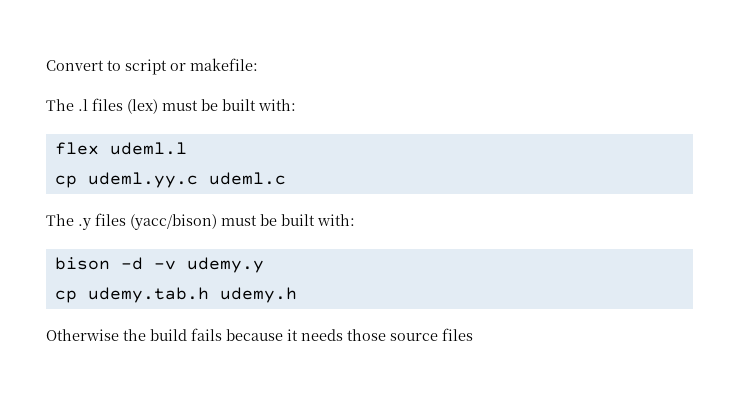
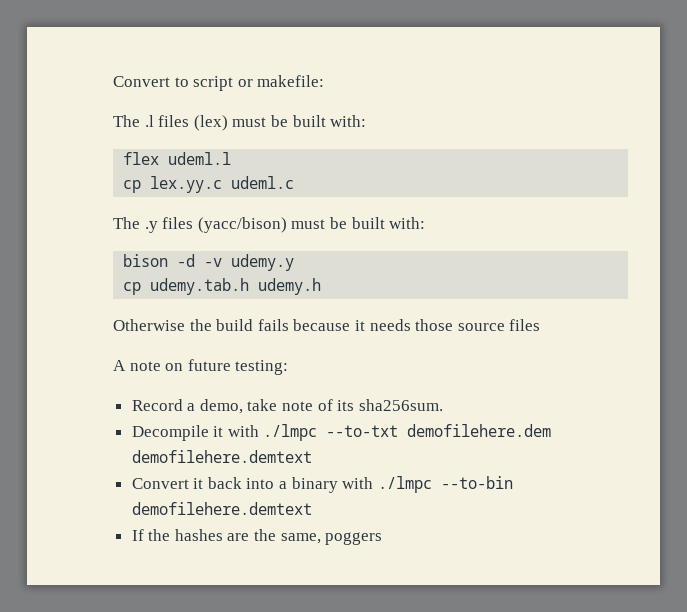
- cp udeml.yy.c udeml.c
+ cp lex.yy.c udeml.c
+ A note on future testing:
+ Record a demo, take note of its sha256sum.
+ Decompile it with ./lmpc --to-txt demofilehere.dem demofilehere.demtext
+ Convert it back into a binary with ./lmpc --to-bin demofilehere.demtext
+ If the hashes are the same, poggers

